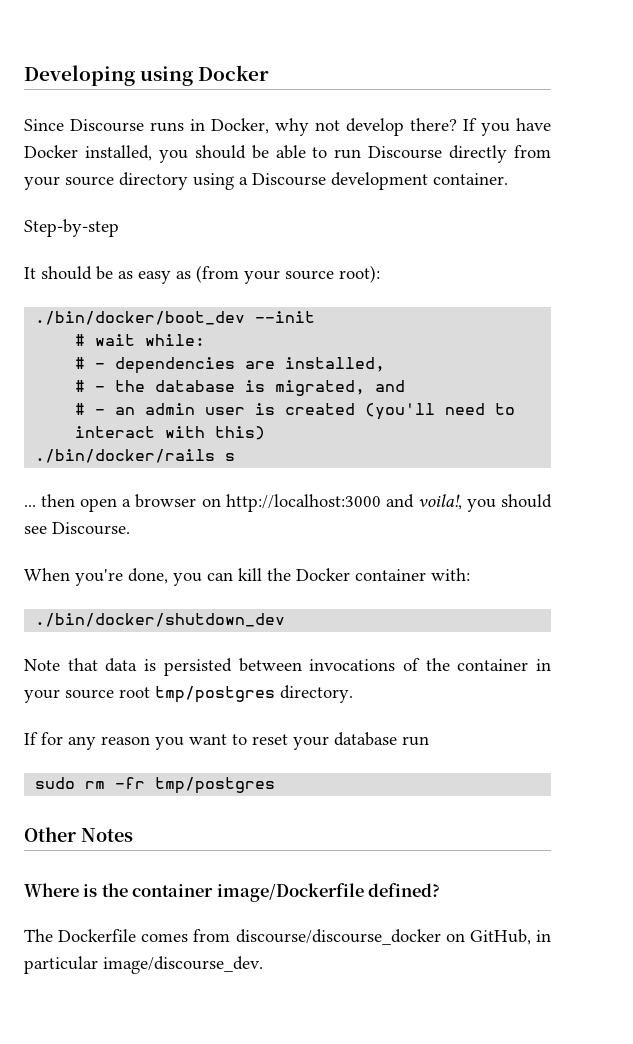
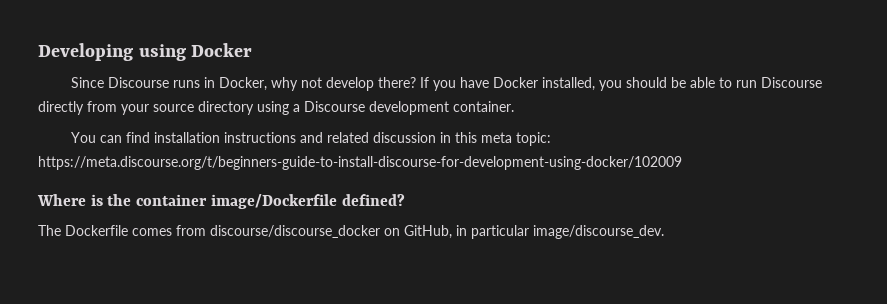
- Step-by-step
- It should be as easy as (from your source root):
- ./bin/docker/boot_dev --init
- # wait while:
- # - dependencies are installed,
- # - the database is migrated, and
- # - an admin user is created (you'll need to interact with this)
- ./bin/docker/rails s
- ... then open a browser on http://localhost:3000 and voila!, you should see Discourse.
- When you're done, you can kill the Docker container with:
- ./bin/docker/shutdown_dev
- Note that data is persisted between invocations of the container in your source root tmp/postgres directory.
- If for any reason you want to reset your database run
- sudo rm -fr tmp/postgres
- Other Notes
+ You can find installation instructions and related discussion in this meta topic: https://meta.discourse.org/t/beginners-guide-to-install-discourse-for-development-using-docker/102009

